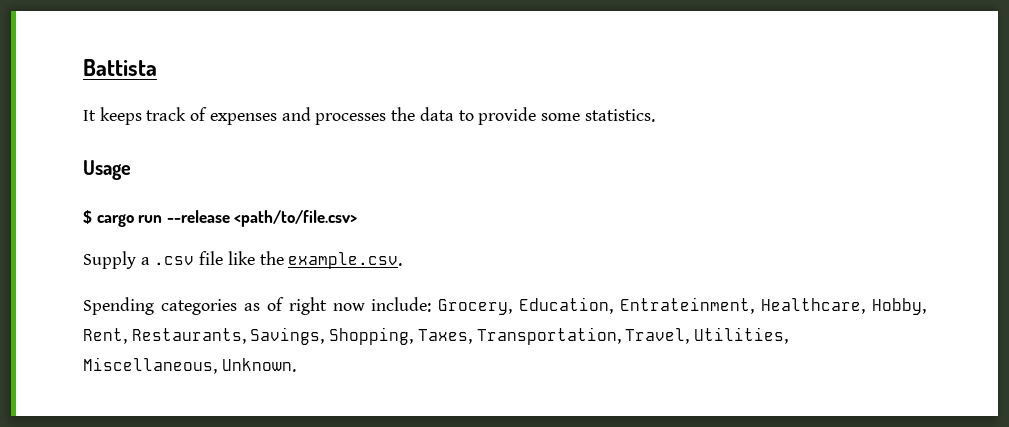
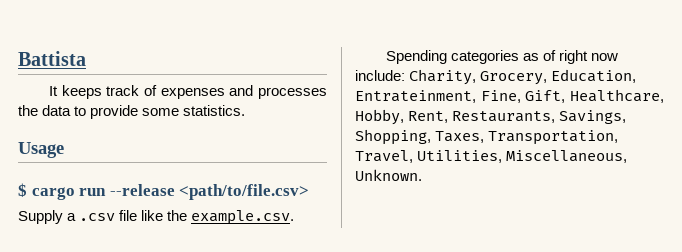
- Spending categories as of right now include: Grocery, Education, Entrateinment, Healthcare, Hobby, Rent, Restaurants, Savings, Shopping, Taxes, Transportation, Travel, Utilities, Miscellaneous, Unknown.
+ Spending categories as of right now include: Charity, Grocery, Education, Entrateinment, Fine, Gift, Healthcare, Hobby, Rent, Restaurants, Savings, Shopping, Taxes, Transportation, Travel, Utilities, Miscellaneous, Unknown.

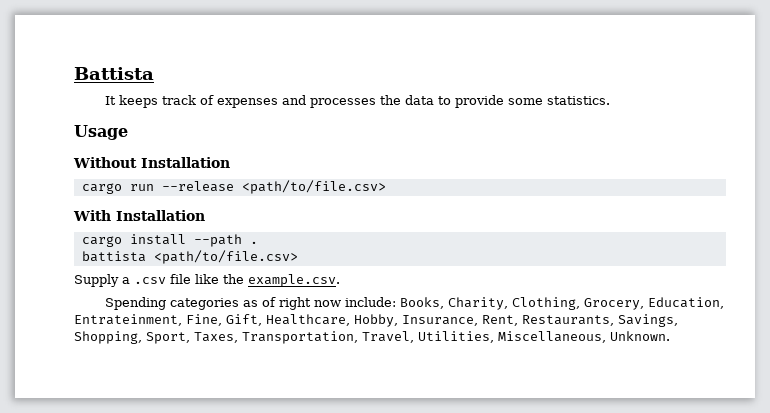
- $ cargo run --release <path/to/file.csv>
+ Without Installation
+ cargo run --release <path/to/file.csv>
+ With Installation
+ cargo install --path .
+ battista <path/to/file.csv>
- Spending categories as of right now include: Charity, Grocery, Education, Entrateinment, Fine, Gift, Healthcare, Hobby, Rent, Restaurants, Savings, Shopping, Taxes, Transportation, Travel, Utilities, Miscellaneous, Unknown.
+ Spending categories as of right now include: Books, Charity, Clothing, Grocery, Education, Entrateinment, Fine, Gift, Healthcare, Hobby, Insurance, Rent, Restaurants, Savings, Shopping, Sport, Taxes, Transportation, Travel, Utilities, Miscellaneous, Unknown.

